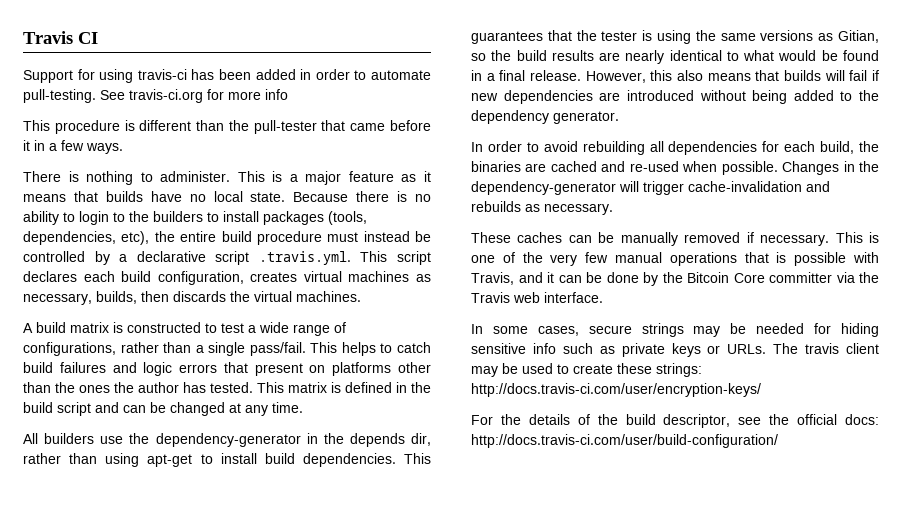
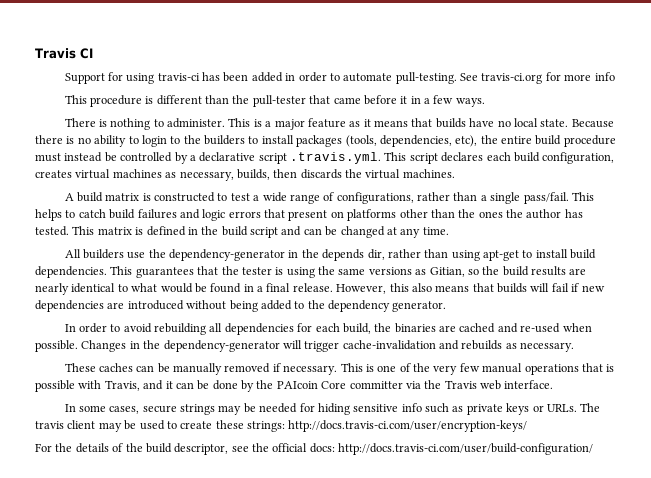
- This is one of the very few manual operations that is possible with Travis, and it can be done by the Bitcoin Core committer via the Travis web interface.
+ This is one of the very few manual operations that is possible with Travis, and it can be done by the PAIcoin Core committer via the Travis web interface.

